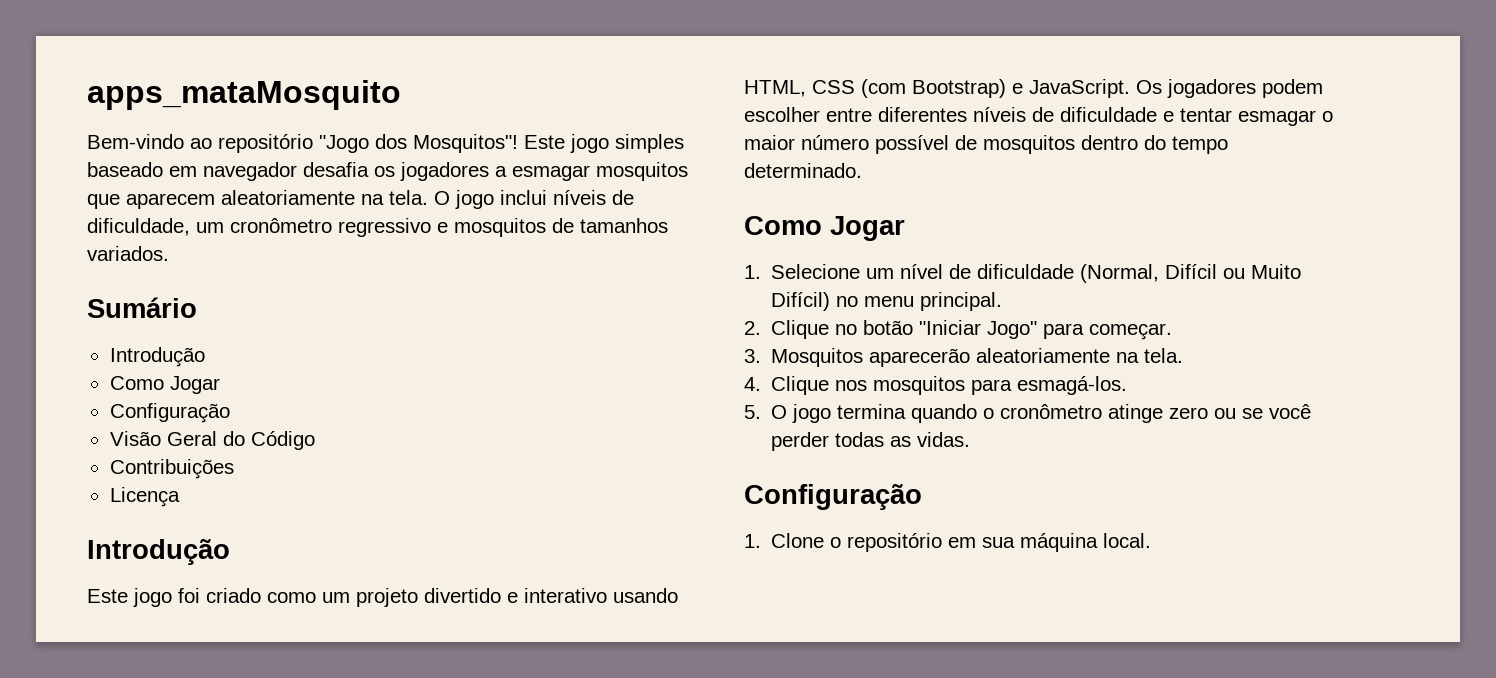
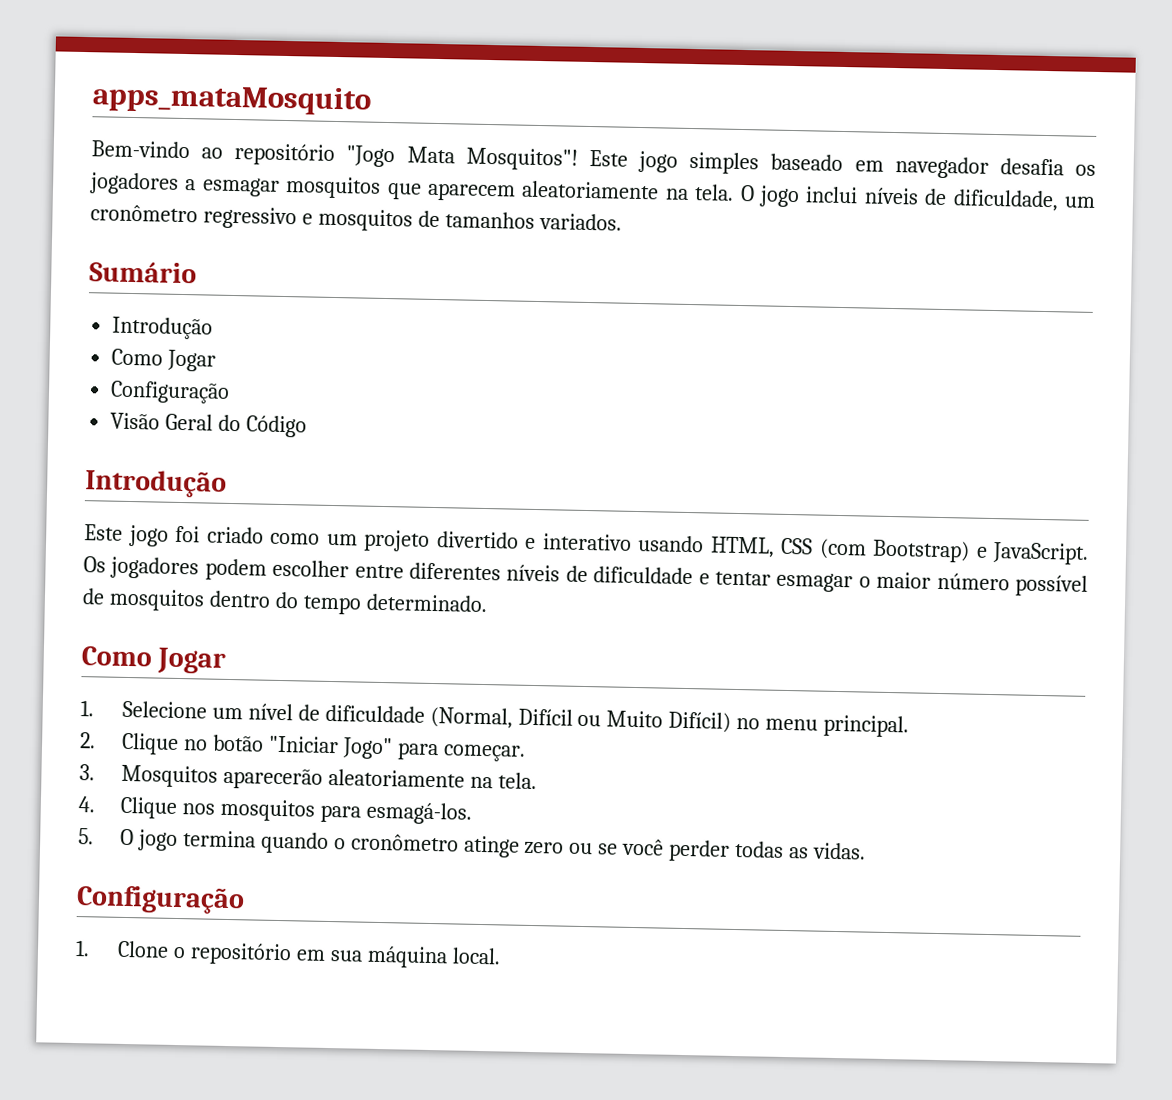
- Bem-vindo ao repositório "Jogo dos Mosquitos"!
+ Bem-vindo ao repositório "Jogo Mata Mosquitos"!
- Contribuições
- Licença

